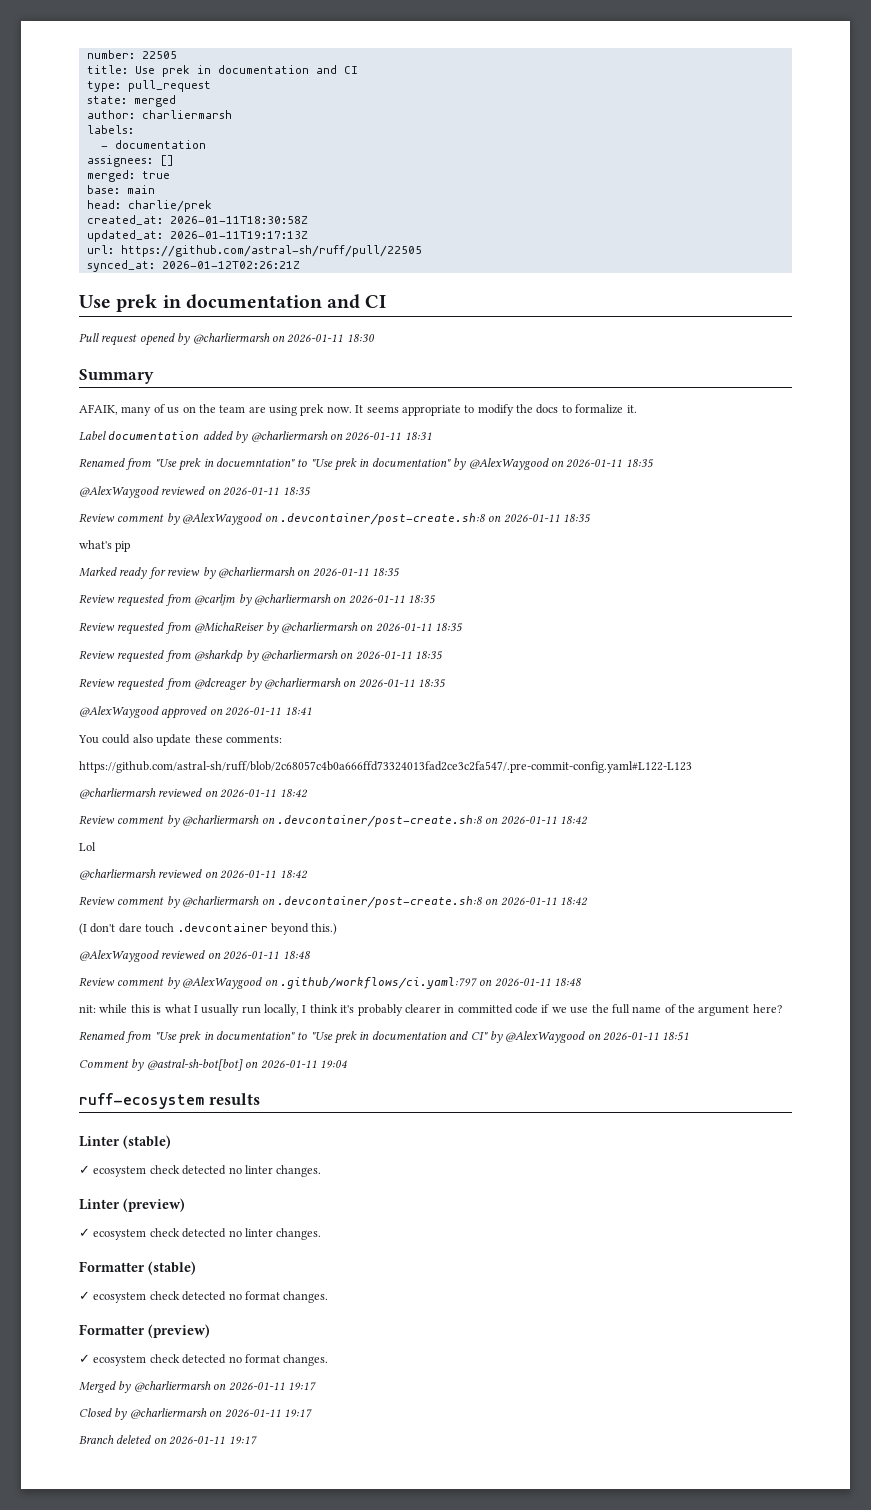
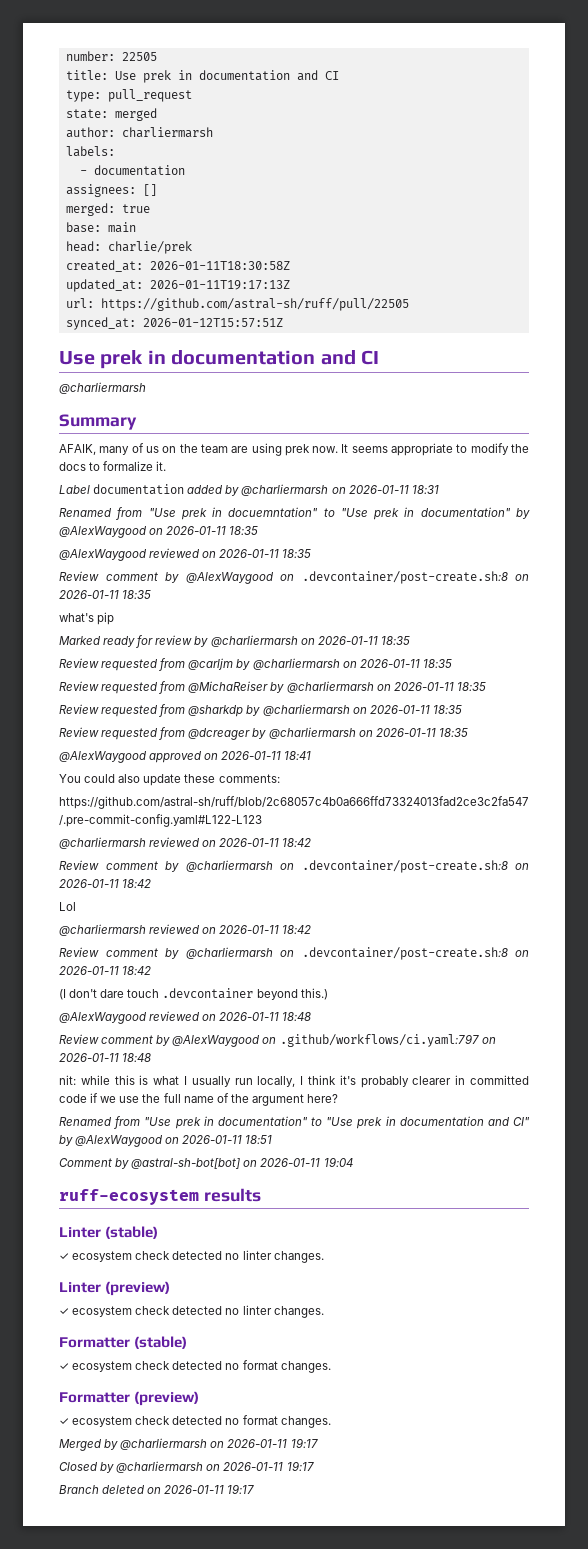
- synced_at: 2026-01-12T02:26:21Z
+ synced_at: 2026-01-12T15:57:51Z
  Use prek in documentation and CI
- Pull request opened by @charliermarsh on 2026-01-11 18:30
+ @charliermarsh

